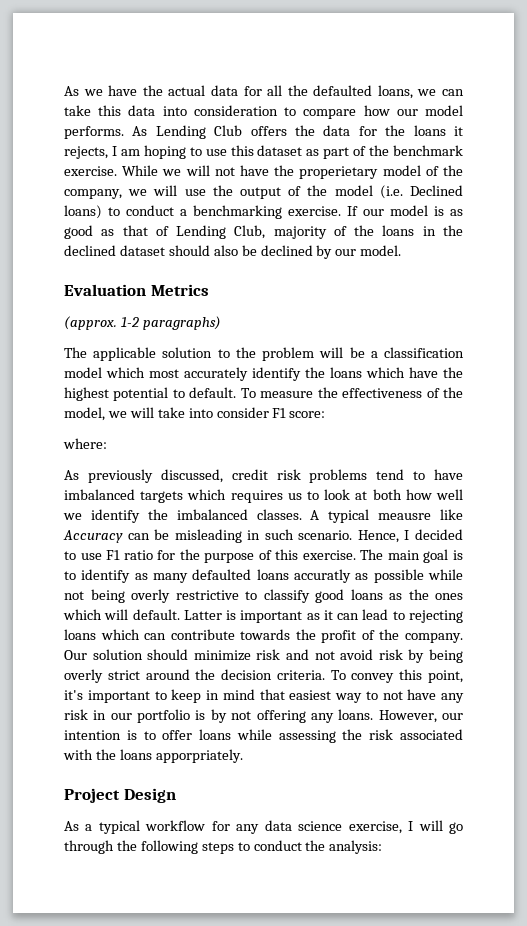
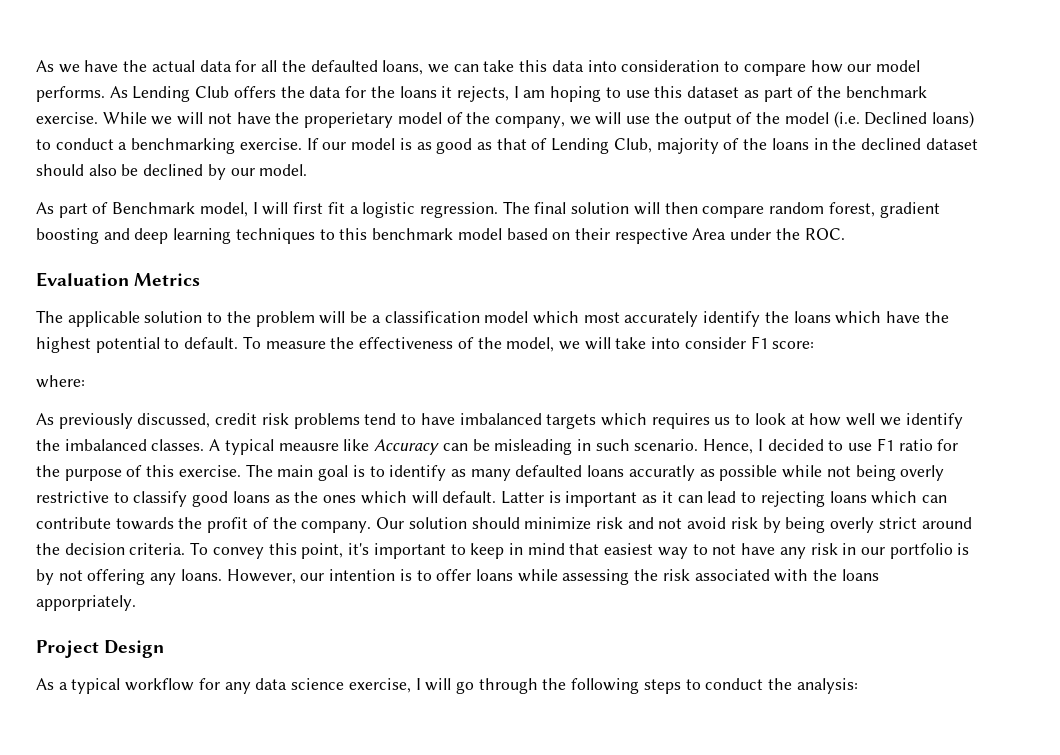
+ As part of Benchmark model, I will first fit a logistic regression. The final solution will then compare random forest, gradient boosting and deep learning techniques to this benchmark model based on their respective Area under the ROC.
- (approx. 1-2 paragraphs)
- As previously discussed, credit risk problems tend to have imbalanced targets which requires us to look at both how well we identify the imbalanced classes.
+ As previously discussed, credit risk problems tend to have imbalanced targets which requires us to look at how well we identify the imbalanced classes.

